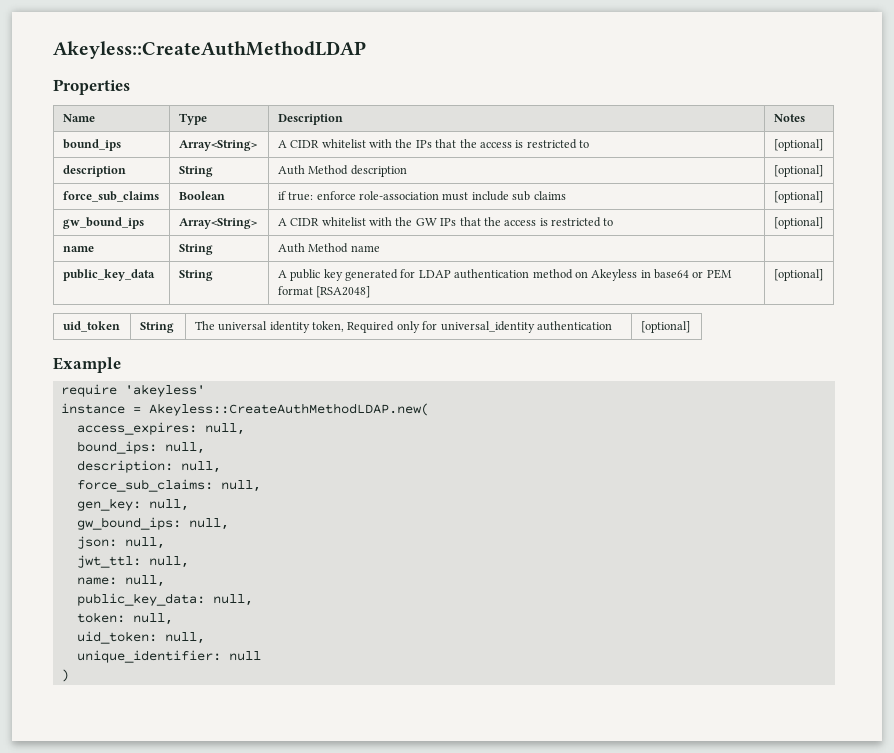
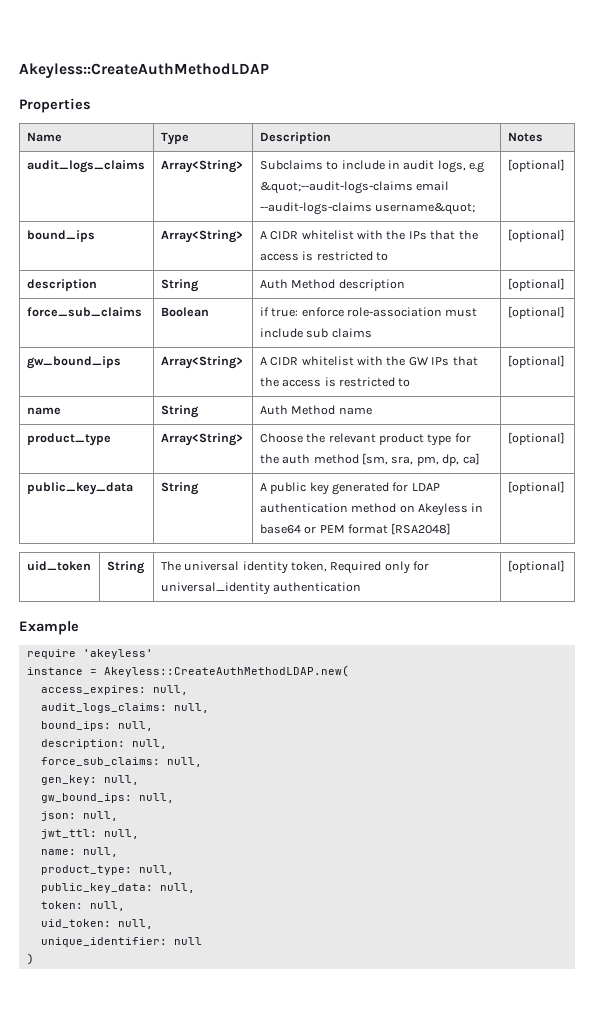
+ audit_logs_claims | Array<String> | Subclaims to include in audit logs, e.g &quot;--audit-logs-claims email --audit-logs-claims username&quot; | [optional]
+ product_type | Array<String> | Choose the relevant product type for the auth method [sm, sra, pm, dp, ca] | [optional]
+ audit_logs_claims: null,
+ product_type: null,

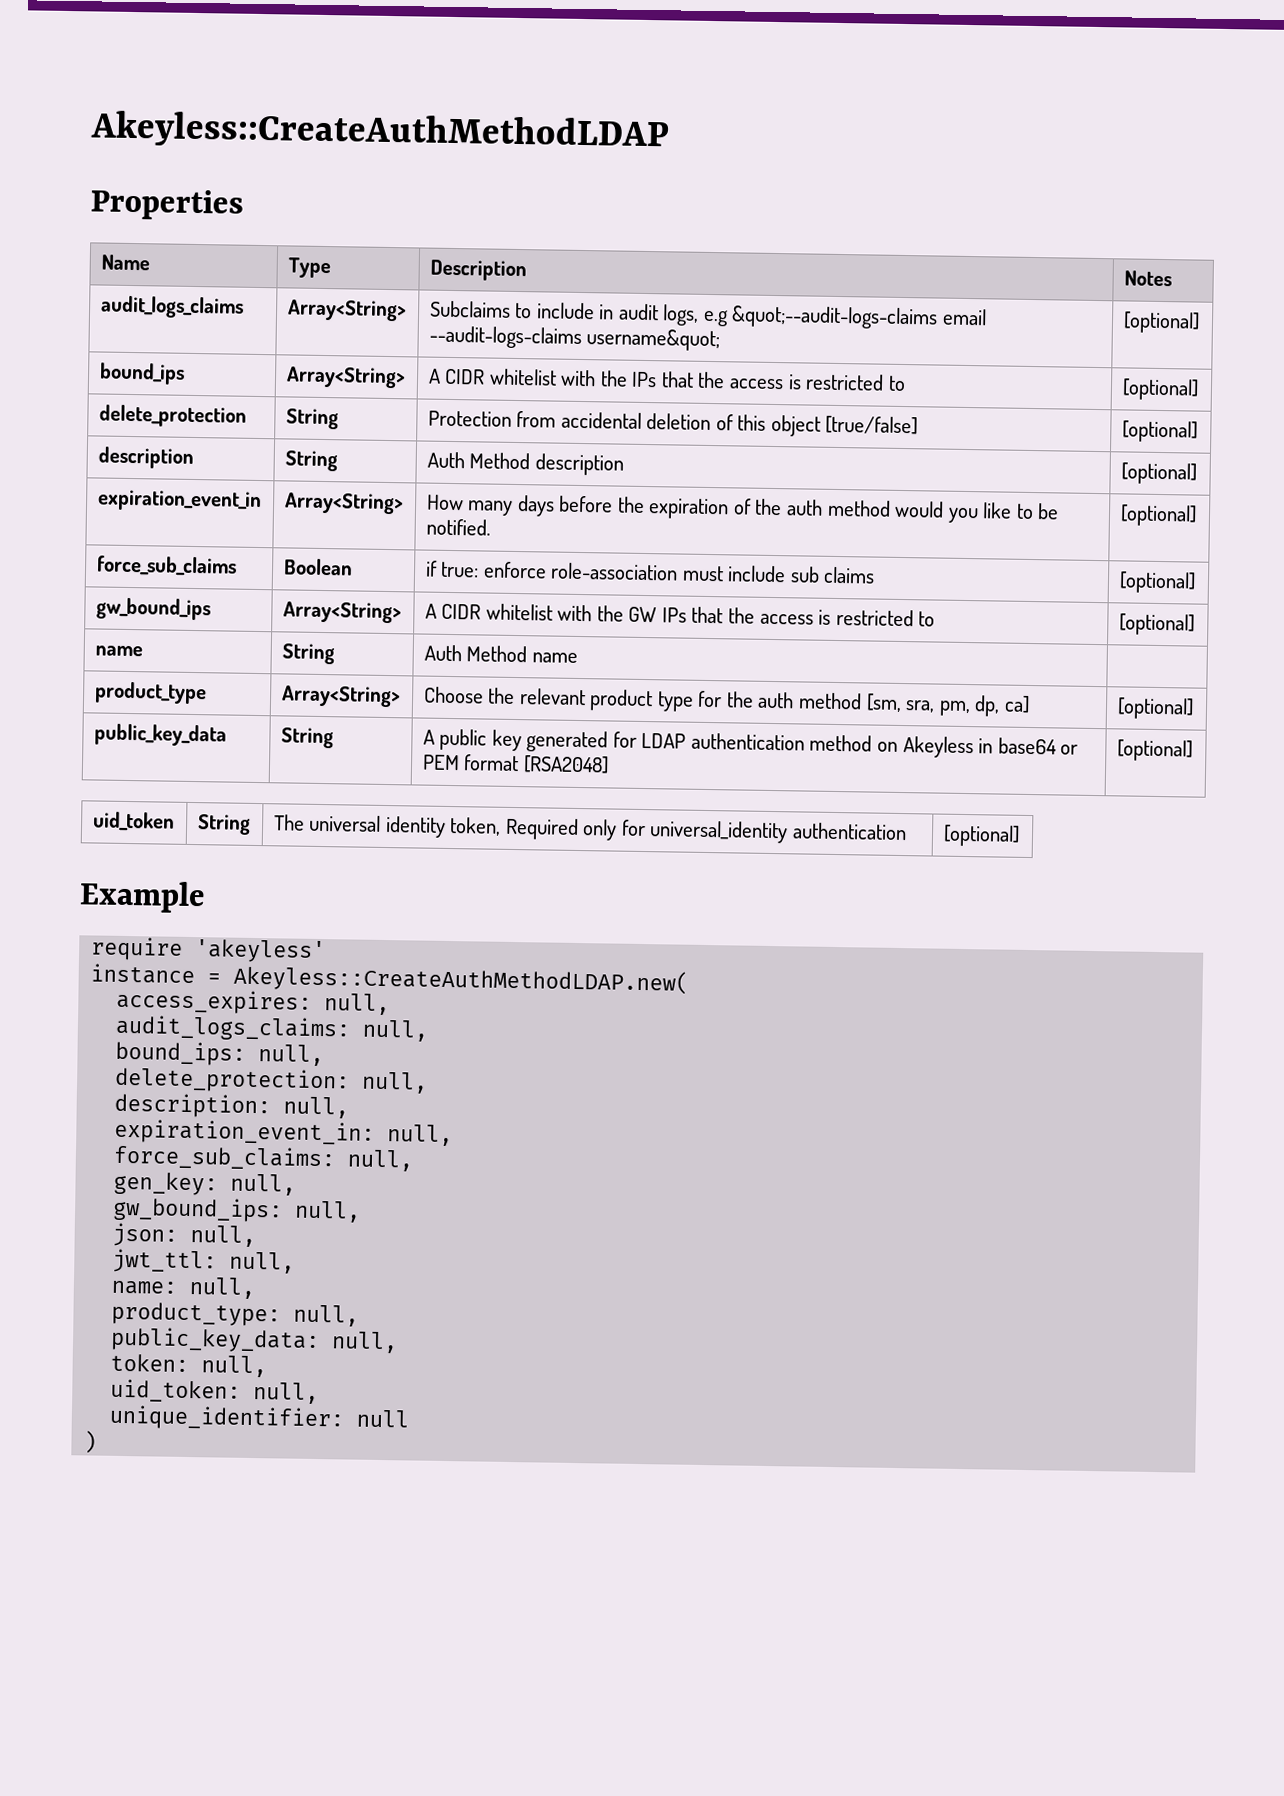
+ delete_protection | String | Protection from accidental deletion of this object [true/false] | [optional]
+ expiration_event_in | Array<String> | How many days before the expiration of the auth method would you like to be notified. | [optional]
+ delete_protection: null,
+ expiration_event_in: null,

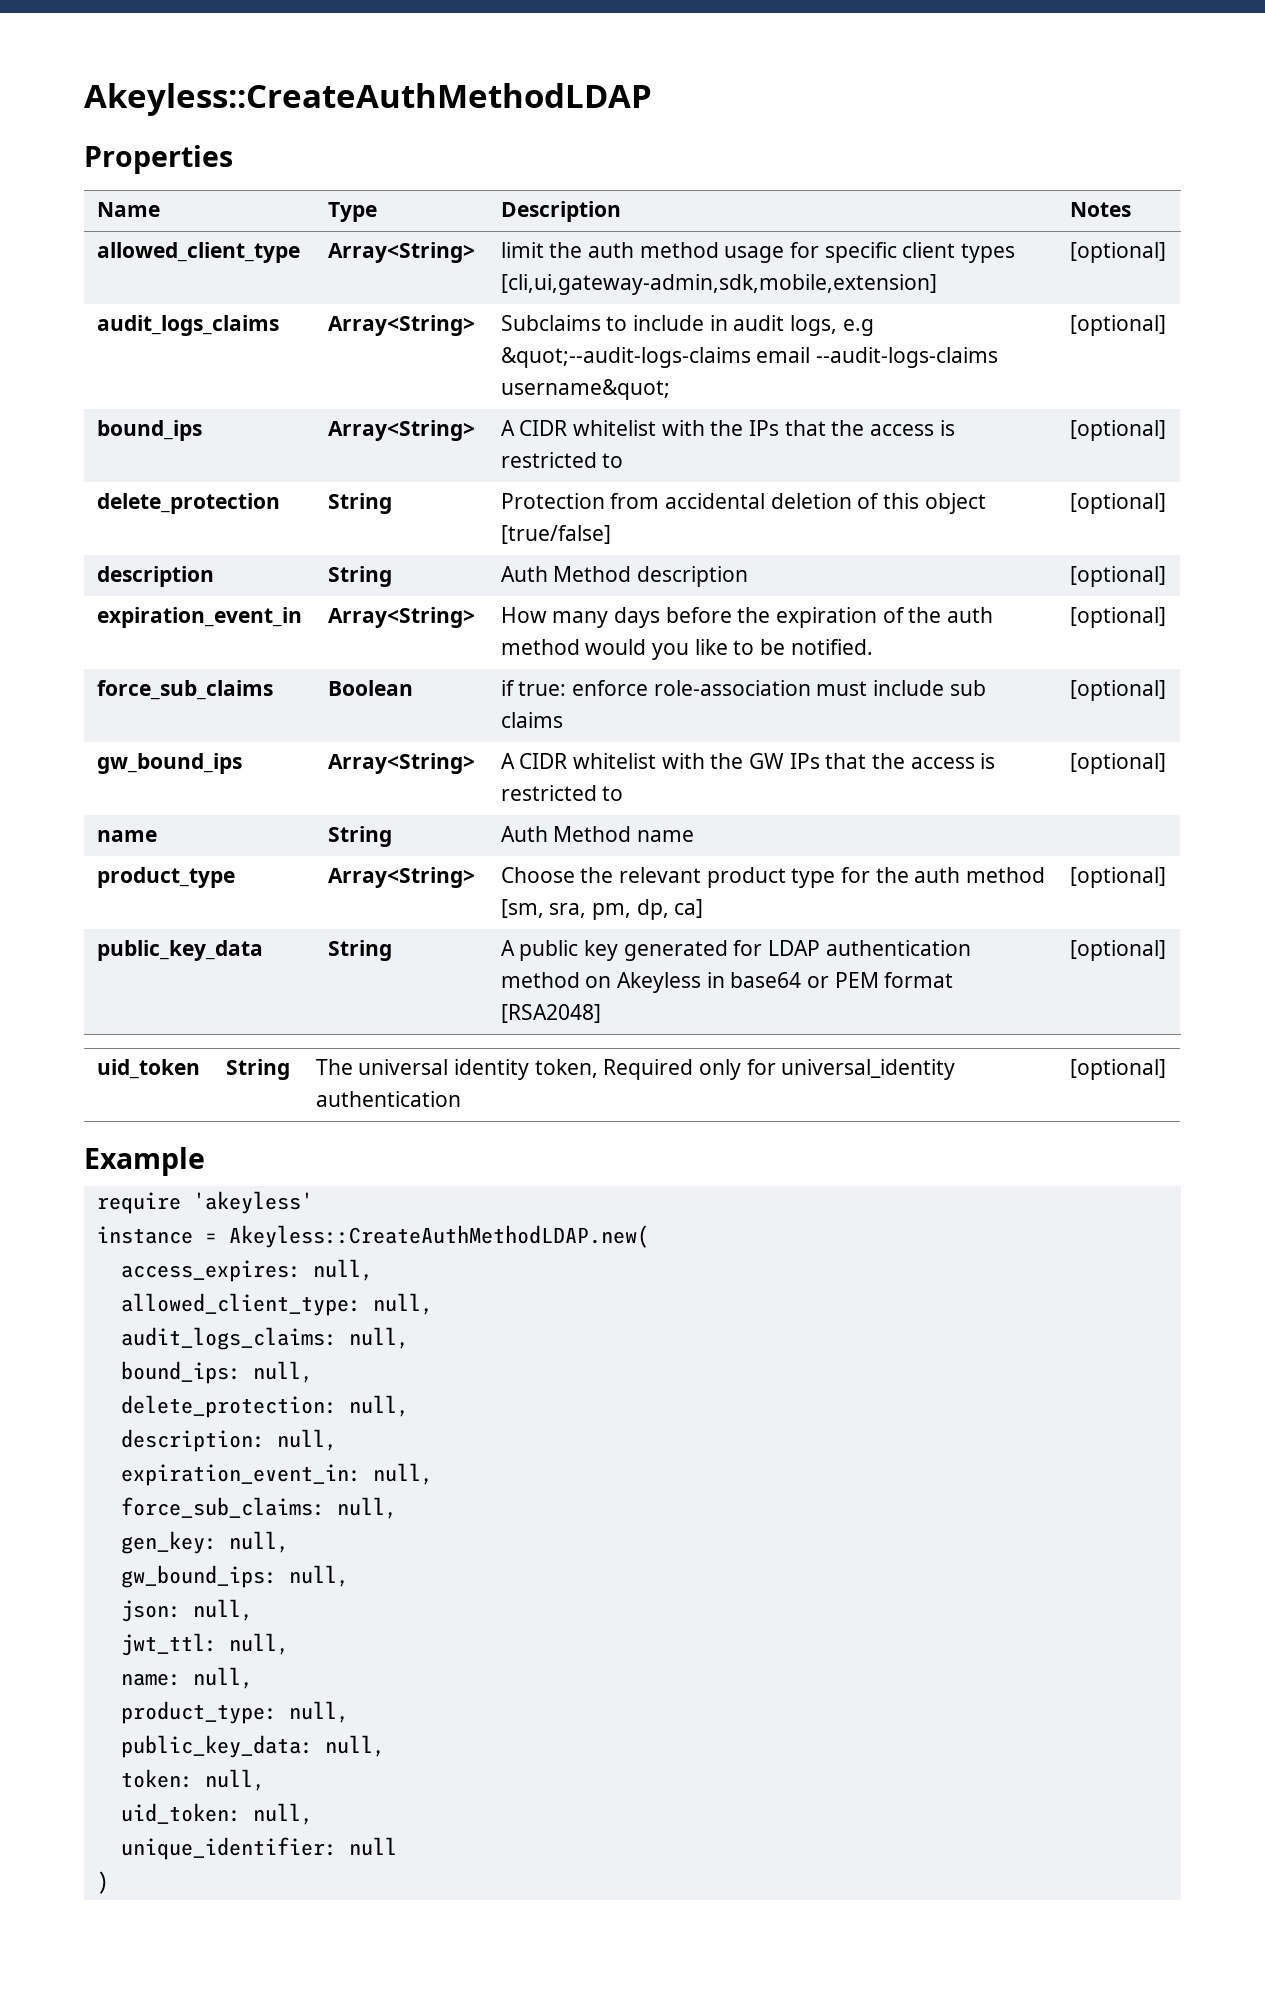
+ allowed_client_type | Array<String> | limit the auth method usage for specific client types [cli,ui,gateway-admin,sdk,mobile,extension] | [optional]
+ allowed_client_type: null,

